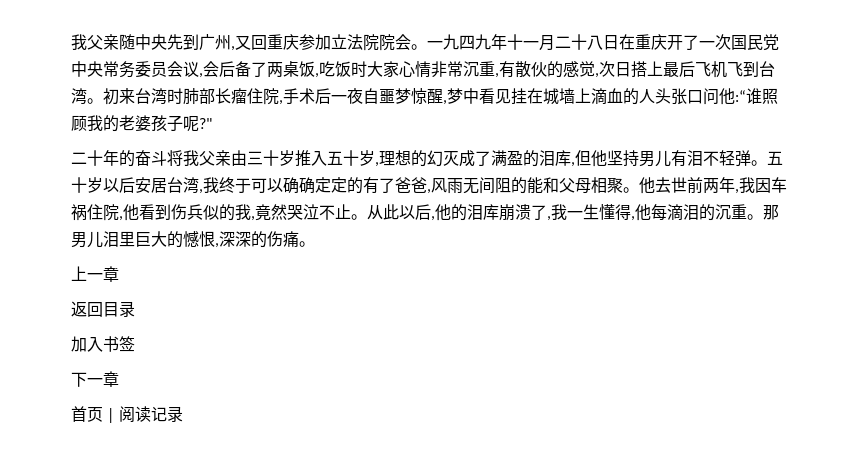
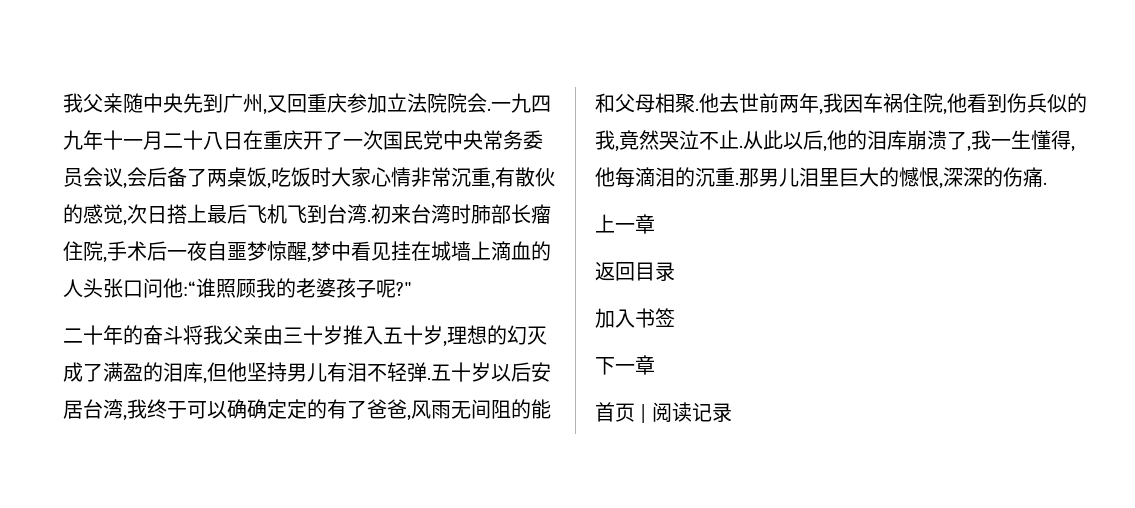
- 我父亲随中央先到广州,又回重庆参加立法院院会。
+ 我父亲随中央先到广州,又回重庆参加立法院院会.
- 一九四九年十一月二十八日在重庆开了一次国民党中央常务委员会议,会后备了两桌饭,吃饭时大家心情非常沉重,有散伙的感觉,次日搭上最后飞机飞到台湾。
+ 一九四九年十一月二十八日在重庆开了一次国民党中央常务委员会议,会后备了两桌饭,吃饭时大家心情非常沉重,有散伙的感觉,次日搭上最后飞机飞到台湾.
- 二十年的奋斗将我父亲由三十岁推入五十岁,理想的幻灭成了满盈的泪库,但他坚持男儿有泪不轻弹。
+ 二十年的奋斗将我父亲由三十岁推入五十岁,理想的幻灭成了满盈的泪库,但他坚持男儿有泪不轻弹.
- 五十岁以后安居台湾,我终于可以确确定定的有了爸爸,风雨无间阻的能和父母相聚。
+ 五十岁以后安居台湾,我终于可以确确定定的有了爸爸,风雨无间阻的能和父母相聚.
- 他去世前两年,我因车祸住院,他看到伤兵似的我,竟然哭泣不止。
+ 他去世前两年,我因车祸住院,他看到伤兵似的我,竟然哭泣不止.
- 从此以后,他的泪库崩溃了,我一生懂得,他每滴泪的沉重。
+ 从此以后,他的泪库崩溃了,我一生懂得,他每滴泪的沉重.
- 那男儿泪里巨大的憾恨,深深的伤痛。
+ 那男儿泪里巨大的憾恨,深深的伤痛.

